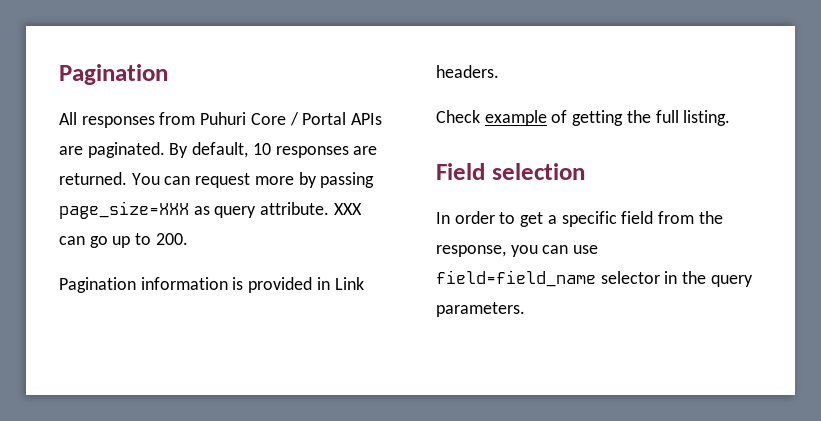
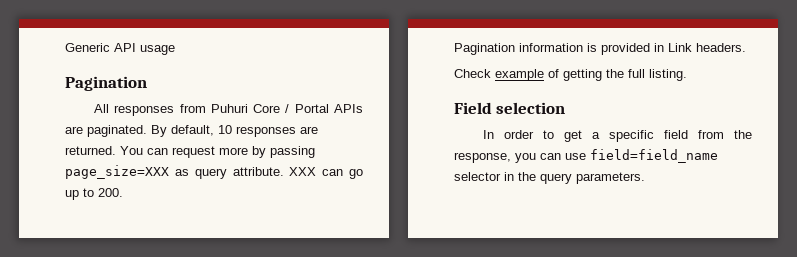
+ Generic API usage

